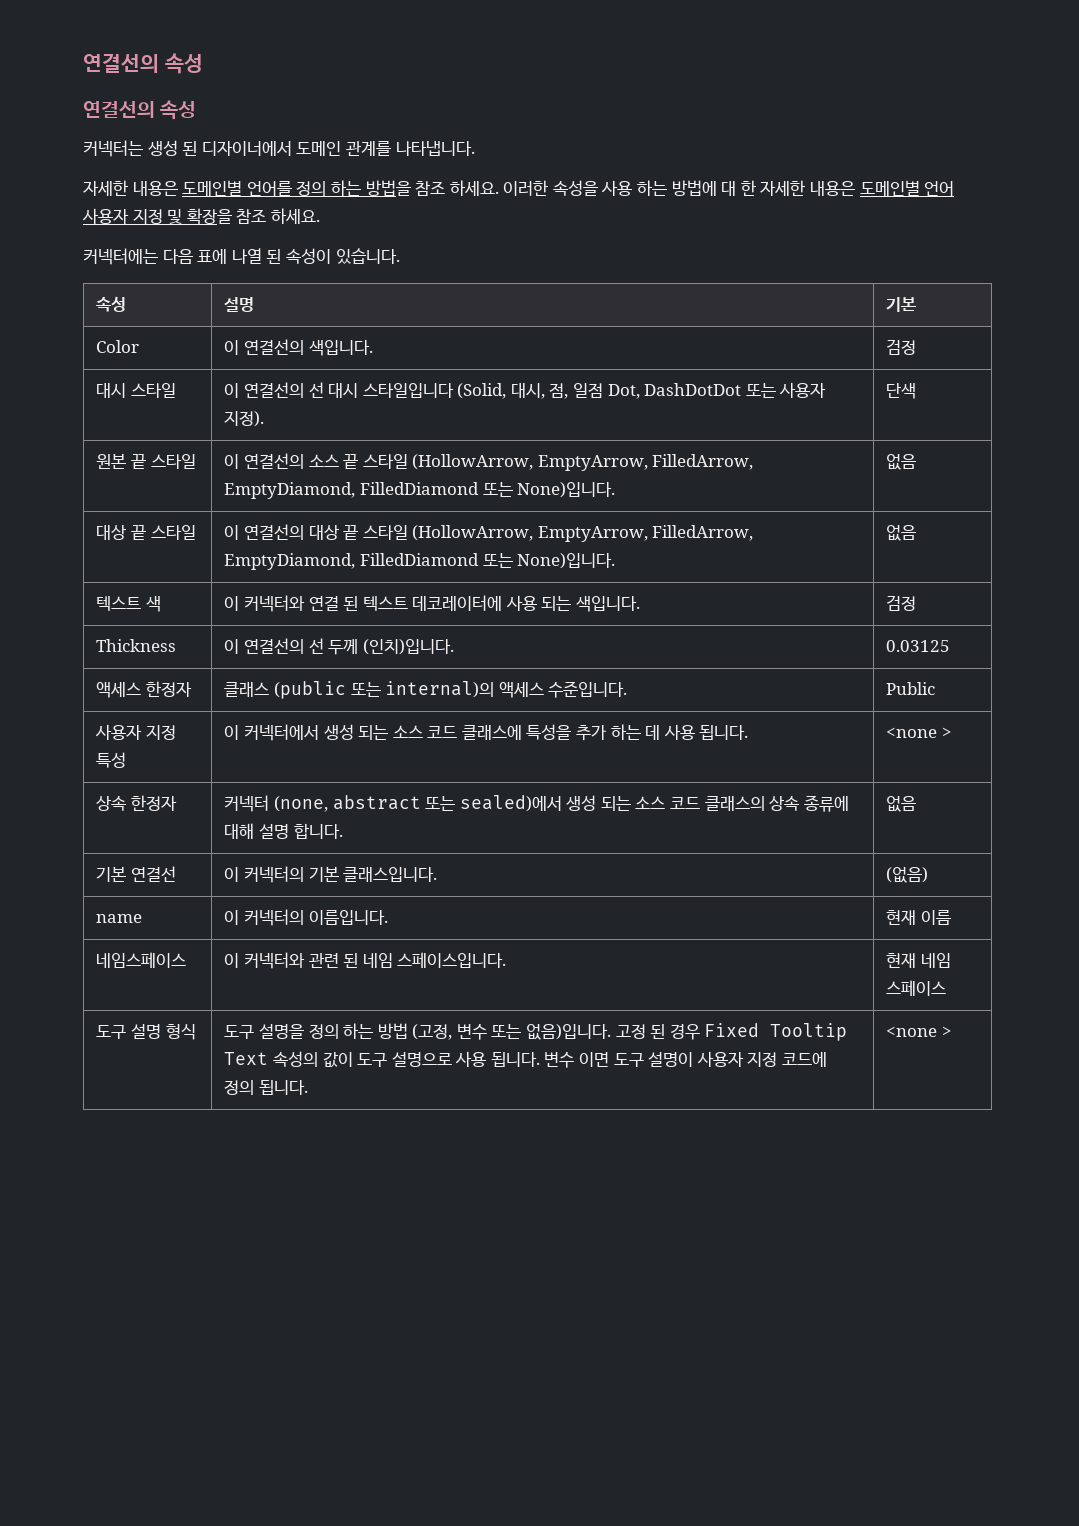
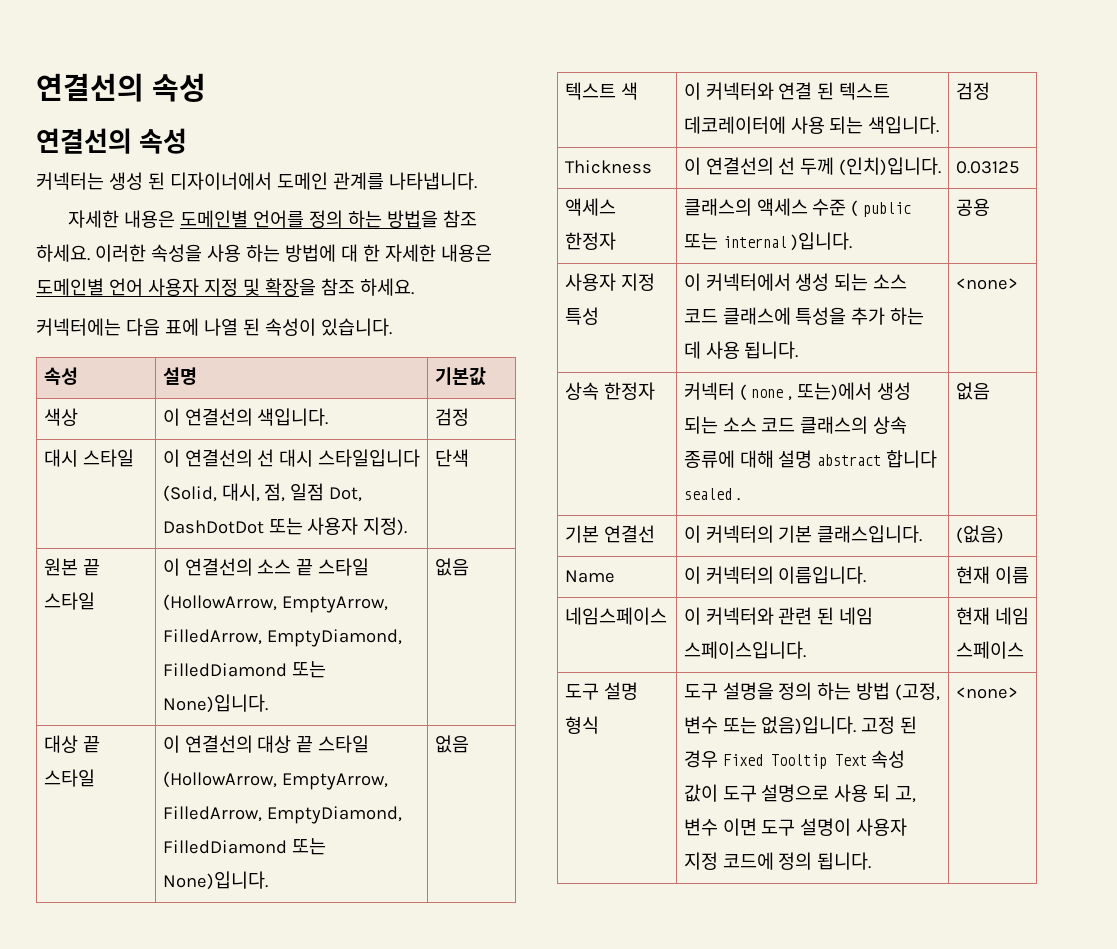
- 속성 | 설명 | 기본
- Color | 이 연결선의 색입니다. | 검정
+ 속성 | 설명 | 기본값
+ 색상 | 이 연결선의 색입니다. | 검정
- 액세스 한정자 | 클래스 (public 또는 internal)의 액세스 수준입니다. | Public
+ 액세스 한정자 | 클래스의 액세스 수준 ( public 또는 internal )입니다. | 공용
- 사용자 지정 특성 | 이 커넥터에서 생성 되는 소스 코드 클래스에 특성을 추가 하는 데 사용 됩니다. | <none >
+ 사용자 지정 특성 | 이 커넥터에서 생성 되는 소스 코드 클래스에 특성을 추가 하는 데 사용 됩니다. | <none>
- 상속 한정자 | 커넥터 (none, abstract 또는 sealed)에서 생성 되는 소스 코드 클래스의 상속 종류에 대해 설명 합니다. | 없음
+ 상속 한정자 | 커넥터 ( none , 또는)에서 생성 되는 소스 코드 클래스의 상속 종류에 대해 설명 abstract 합니다 sealed . | 없음
- name | 이 커넥터의 이름입니다. | 현재 이름
+ Name | 이 커넥터의 이름입니다. | 현재 이름
- 도구 설명 형식 | 도구 설명을 정의 하는 방법 (고정, 변수 또는 없음)입니다. 고정 된 경우 Fixed Tooltip Text 속성의 값이 도구 설명으로 사용 됩니다. 변수 이면 도구 설명이 사용자 지정 코드에 정의 됩니다. | <none >
+ 도구 설명 형식 | 도구 설명을 정의 하는 방법 (고정, 변수 또는 없음)입니다. 고정 된 경우 Fixed Tooltip Text 속성 값이 도구 설명으로 사용 되 고, 변수 이면 도구 설명이 사용자 지정 코드에 정의 됩니다. | <none>

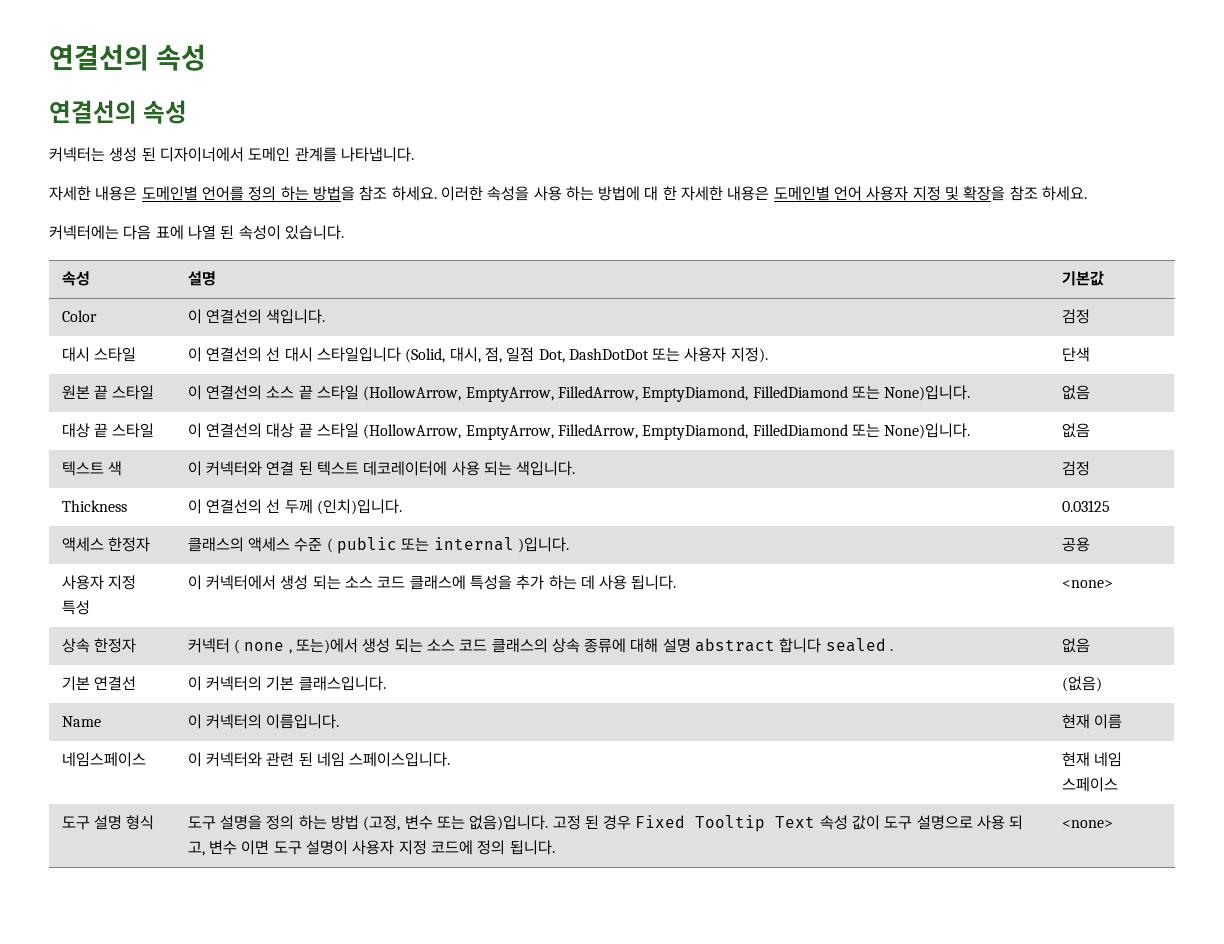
- 색상 | 이 연결선의 색입니다. | 검정
+ Color | 이 연결선의 색입니다. | 검정

